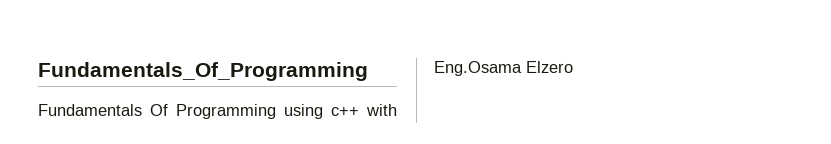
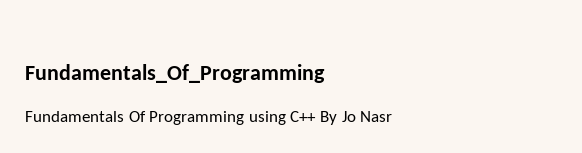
- Fundamentals Of Programming using c++ with Eng.Osama Elzero
+ Fundamentals Of Programming using C++ By Jo Nasr

